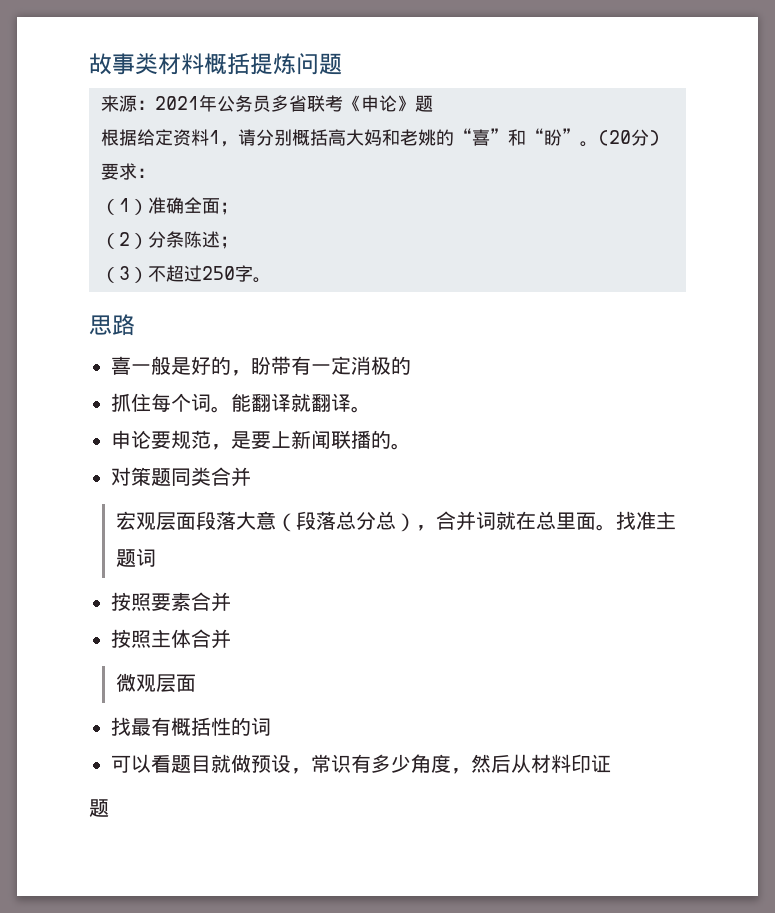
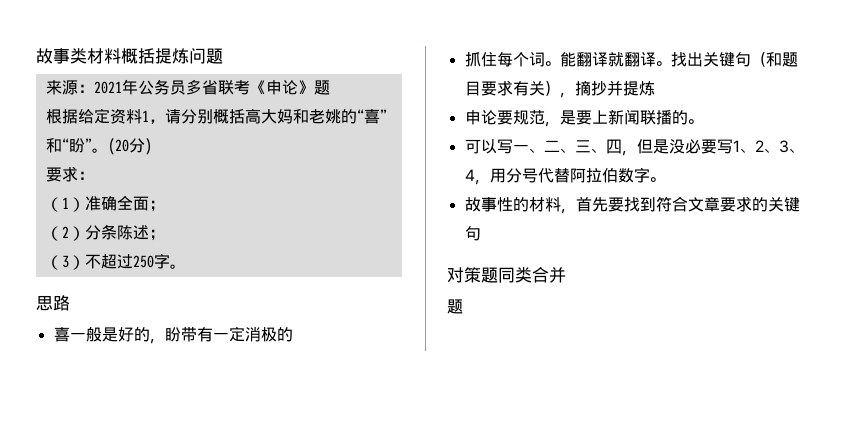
+ 找出关键句（和题目要求有关），摘抄并提炼
+ 可以写一、二、三、四，但是没必要写1、2、3、4，用分号代替阿拉伯数字。
+ 故事性的材料，首先要找到符合文章要求的关键句
  对策题同类合并
- 宏观层面段落大意（段落总分总），合并词就在总里面。找准主题词
- 按照要素合并
- 按照主体合并
- 微观层面
- 找最有概括性的词
- 可以看题目就做预设，常识有多少角度，然后从材料印证

